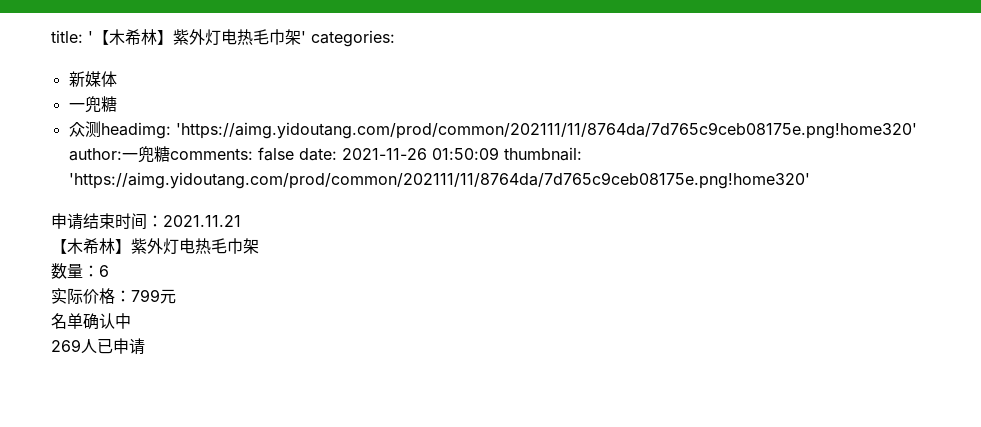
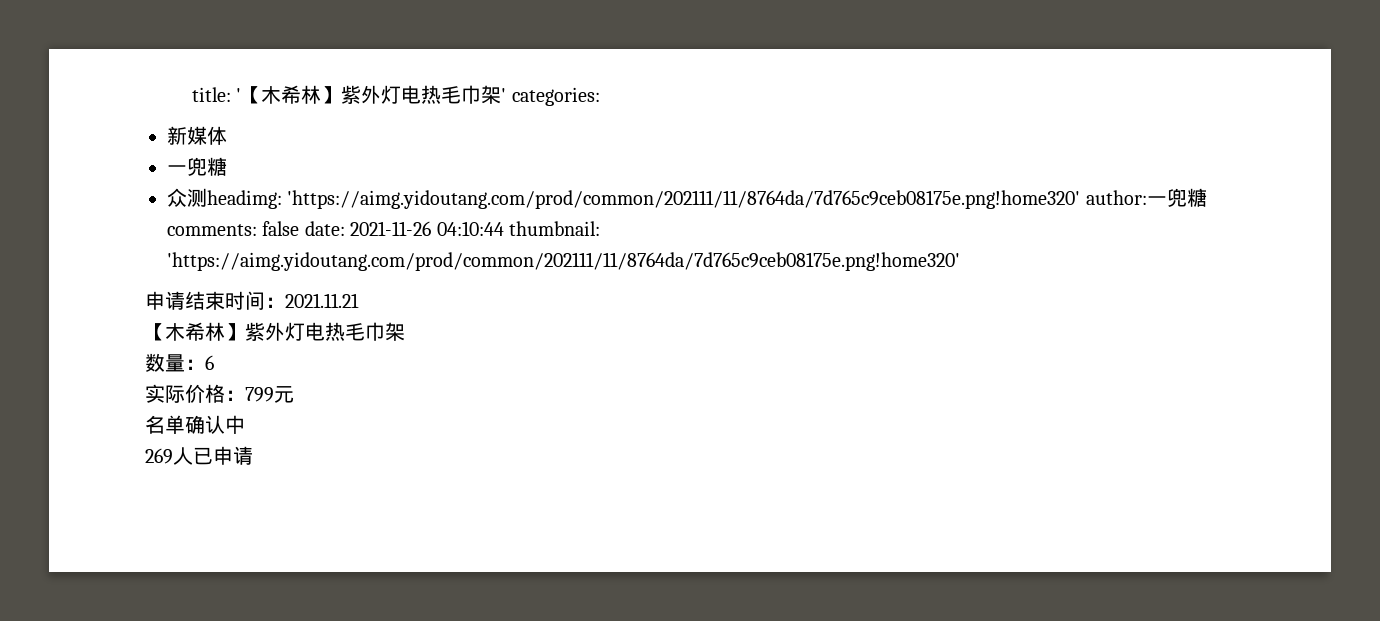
- 众测headimg: 'https://aimg.yidoutang.com/prod/common/202111/11/8764da/7d765c9ceb08175e.png!home320' author:一兜糖comments: false date: 2021-11-26 01:50:09 thumbnail: 'https://aimg.yidoutang.com/prod/common/202111/11/8764da/7d765c9ceb08175e.png!home320'
+ 众测headimg: 'https://aimg.yidoutang.com/prod/common/202111/11/8764da/7d765c9ceb08175e.png!home320' author:一兜糖comments: false date: 2021-11-26 04:10:44 thumbnail: 'https://aimg.yidoutang.com/prod/common/202111/11/8764da/7d765c9ceb08175e.png!home320'

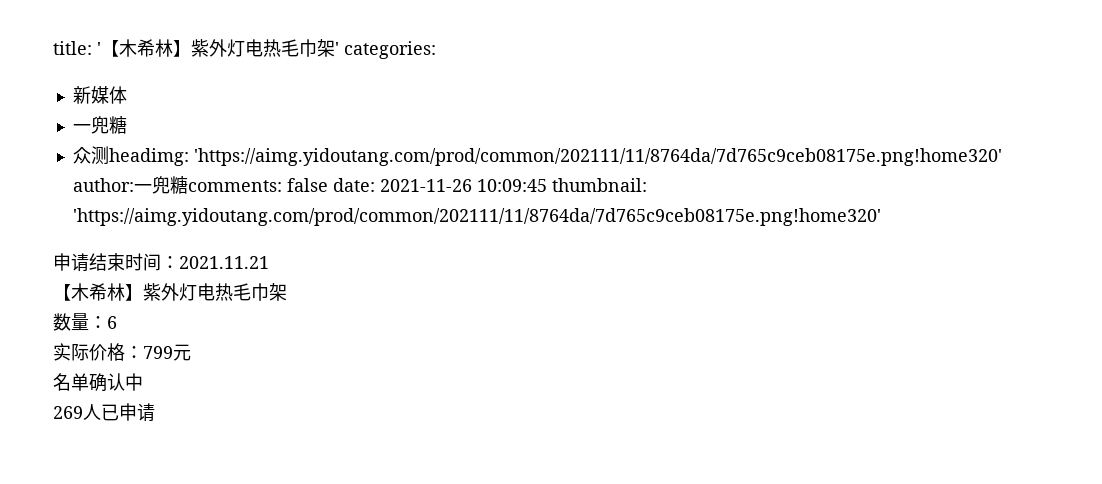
- 众测headimg: 'https://aimg.yidoutang.com/prod/common/202111/11/8764da/7d765c9ceb08175e.png!home320' author:一兜糖comments: false date: 2021-11-26 04:10:44 thumbnail: 'https://aimg.yidoutang.com/prod/common/202111/11/8764da/7d765c9ceb08175e.png!home320'
+ 众测headimg: 'https://aimg.yidoutang.com/prod/common/202111/11/8764da/7d765c9ceb08175e.png!home320' author:一兜糖comments: false date: 2021-11-26 10:09:45 thumbnail: 'https://aimg.yidoutang.com/prod/common/202111/11/8764da/7d765c9ceb08175e.png!home320'

